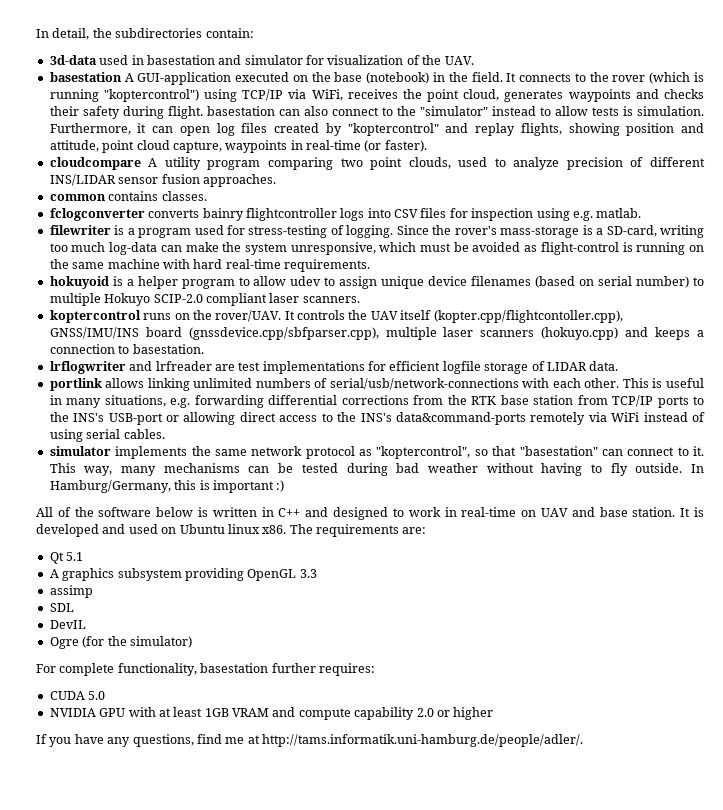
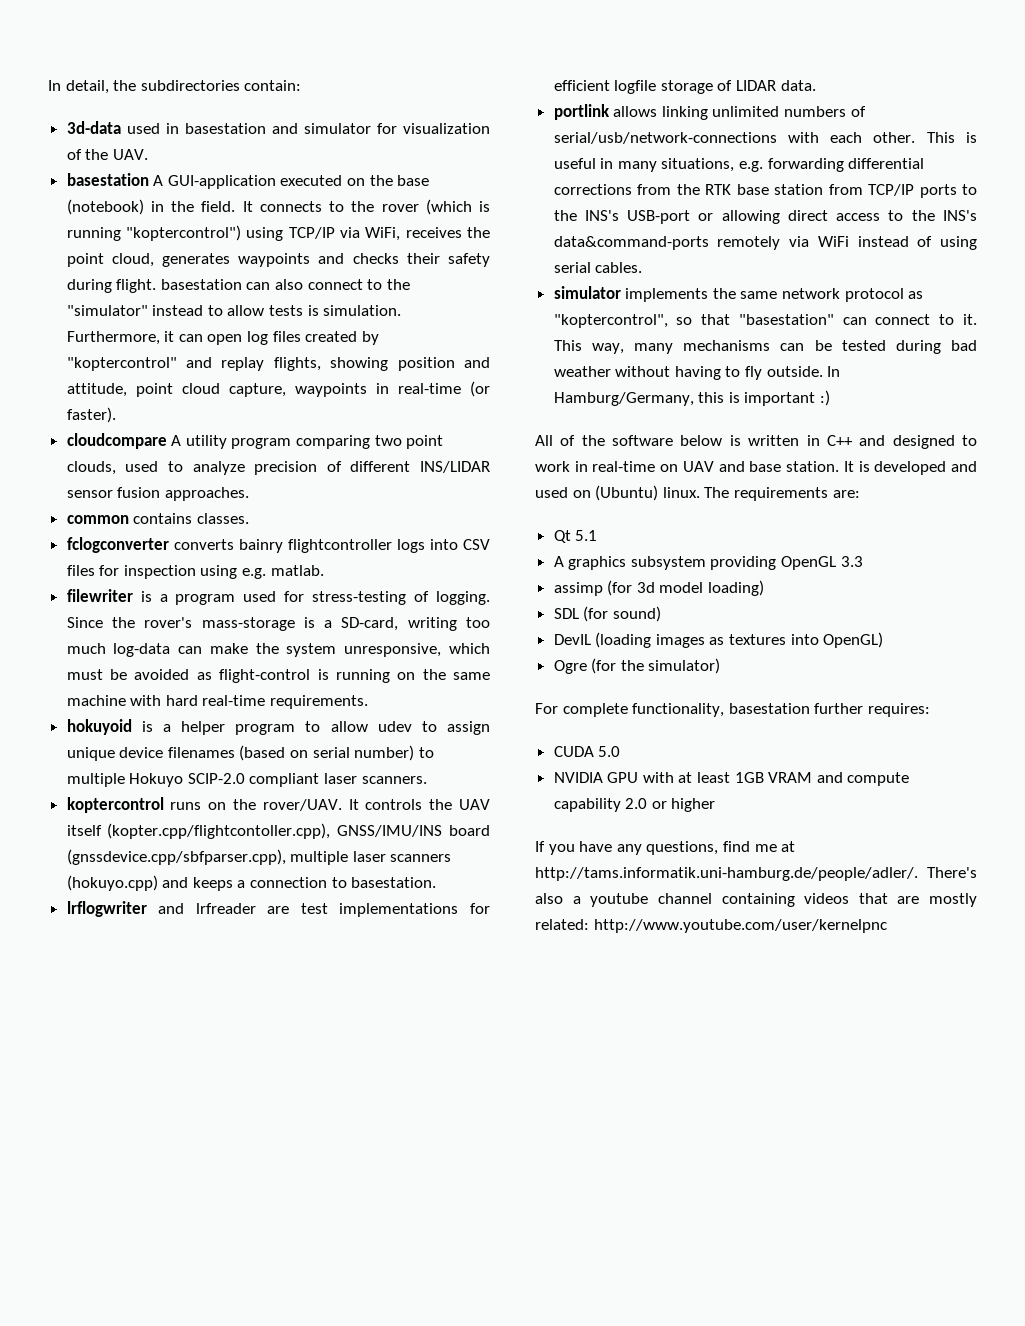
- It is developed and used on Ubuntu linux x86.
+ It is developed and used on (Ubuntu) linux.
- assimp
+ assimp (for 3d model loading)
- SDL
+ SDL (for sound)
- DevIL
+ DevIL (loading images as textures into OpenGL)
- If you have any questions, find me at http://tams.informatik.uni-hamburg.de/people/adler/.
+ If you have any questions, find me at http://tams.informatik.uni-hamburg.de/people/adler/. There's also a youtube channel containing videos that are mostly related: http://www.youtube.com/user/kernelpnc

